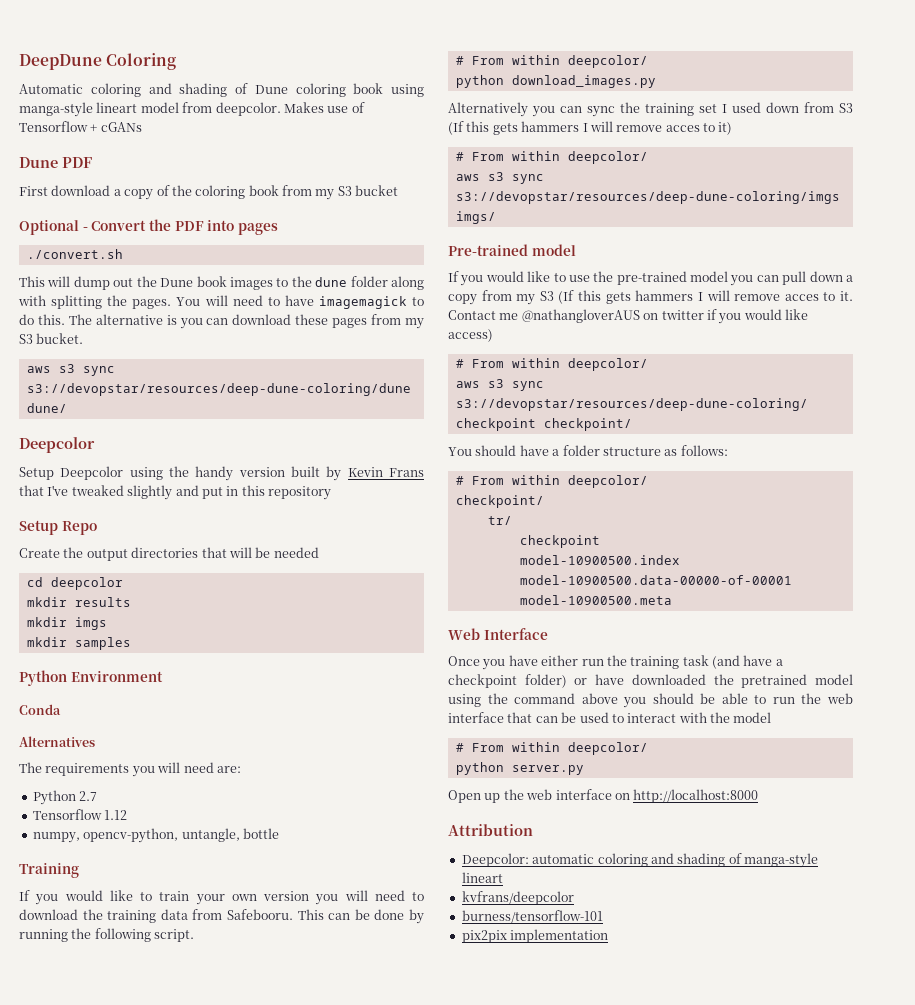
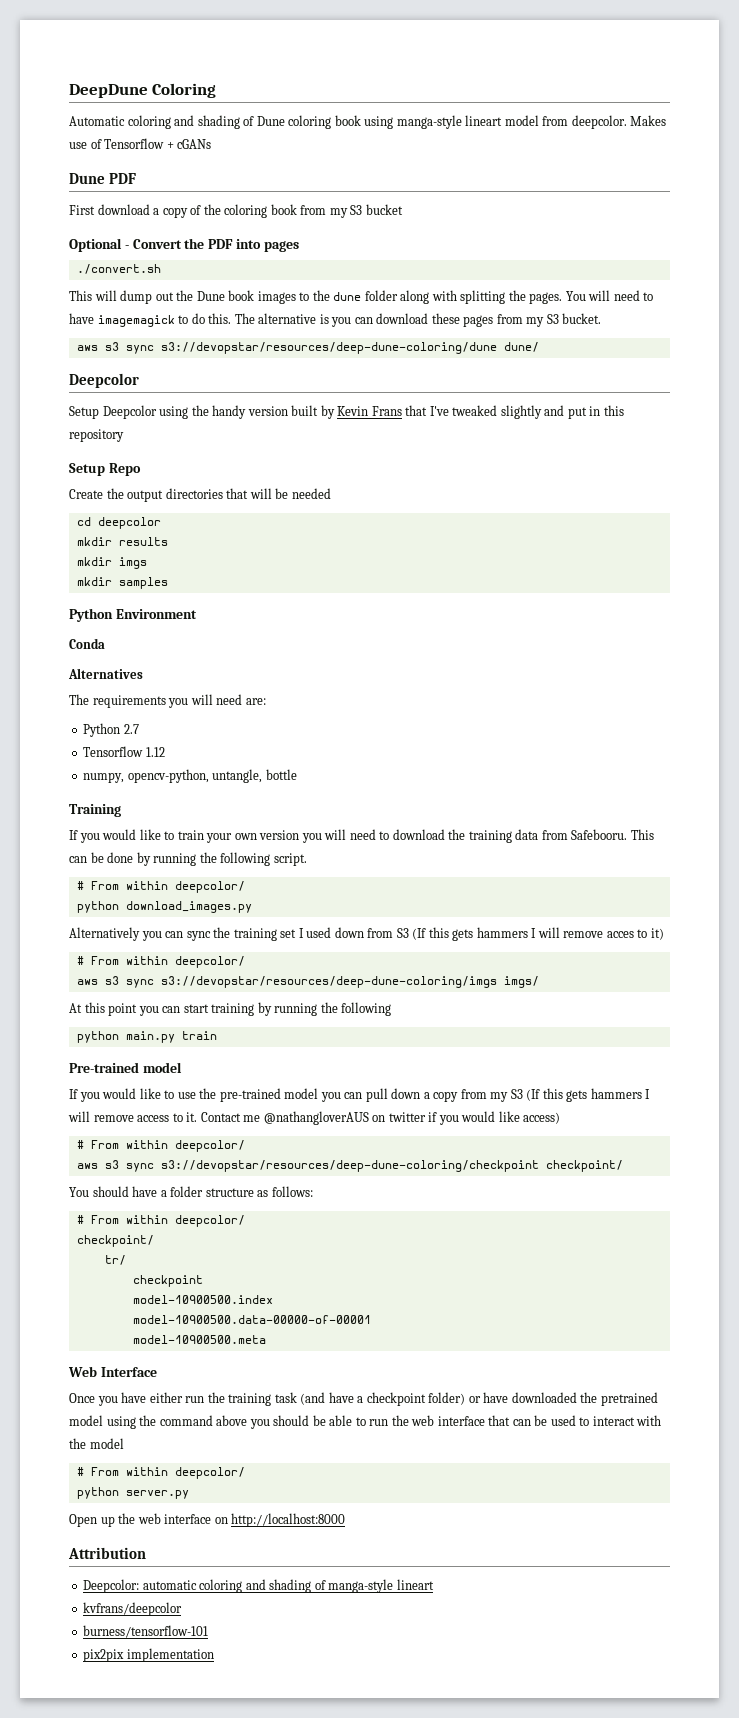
+ At this point you can start training by running the following
+ python main.py train
- If you would like to use the pre-trained model you can pull down a copy from my S3 (If this gets hammers I will remove acces to it.
+ If you would like to use the pre-trained model you can pull down a copy from my S3 (If this gets hammers I will remove access to it.

